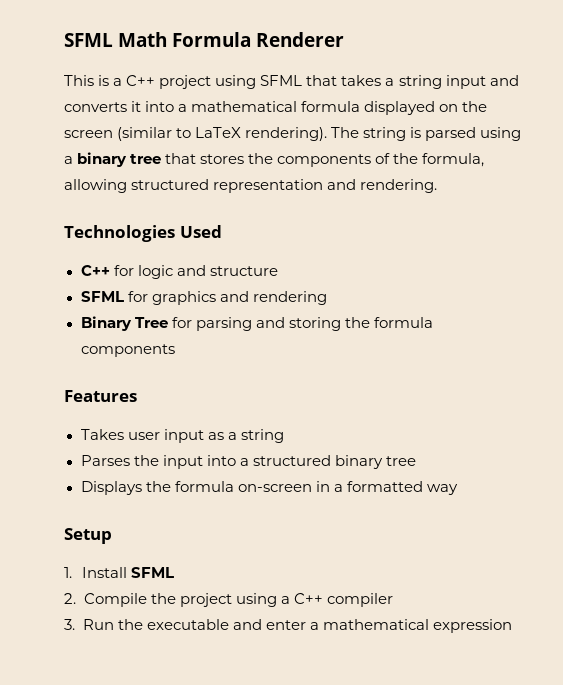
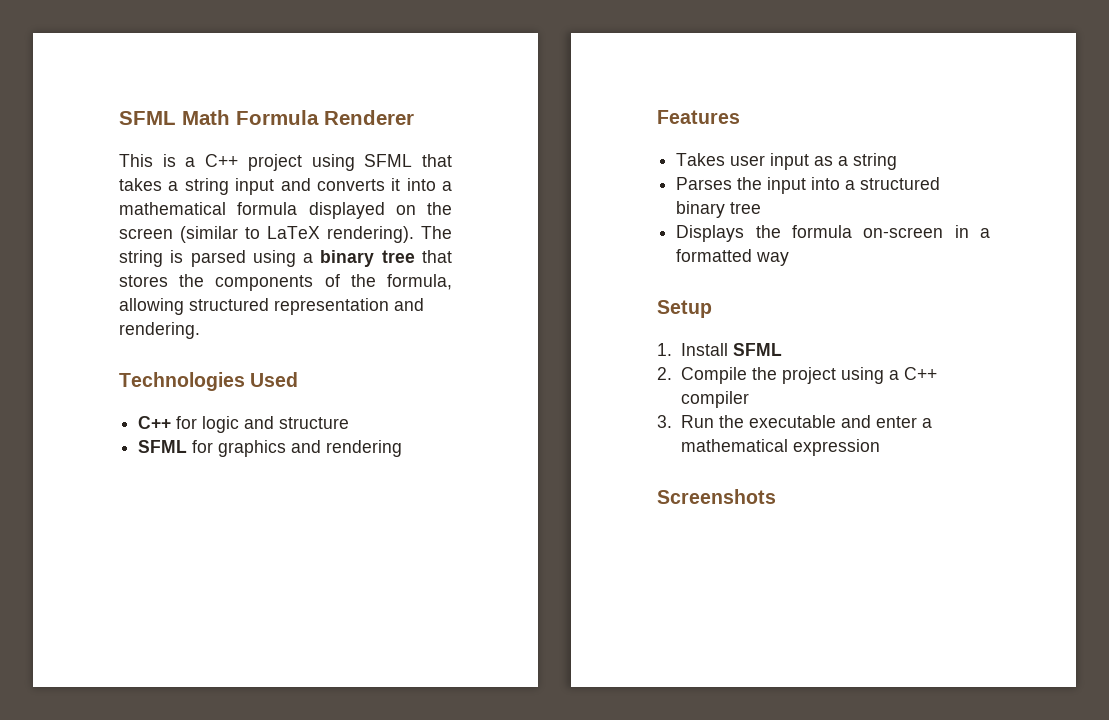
- Binary Tree for parsing and storing the formula components
+ Screenshots

